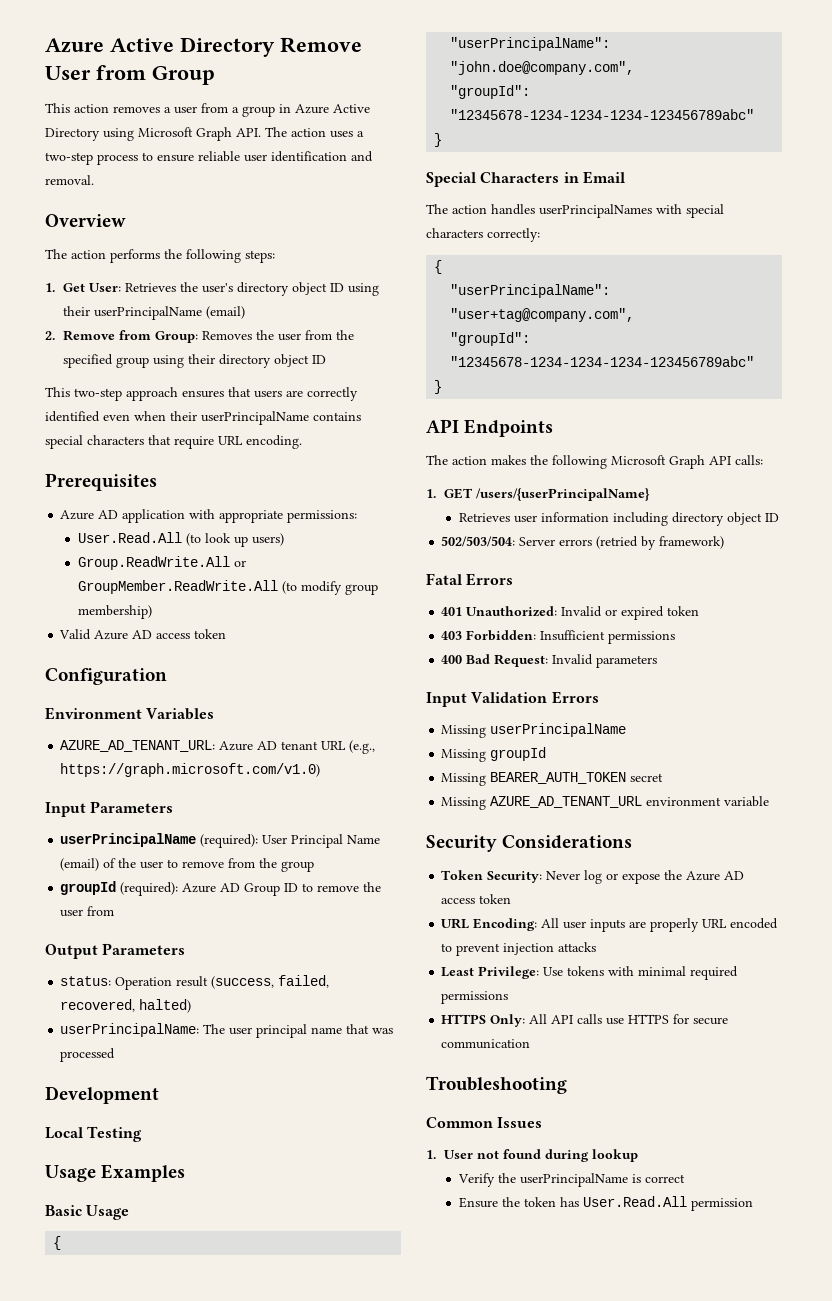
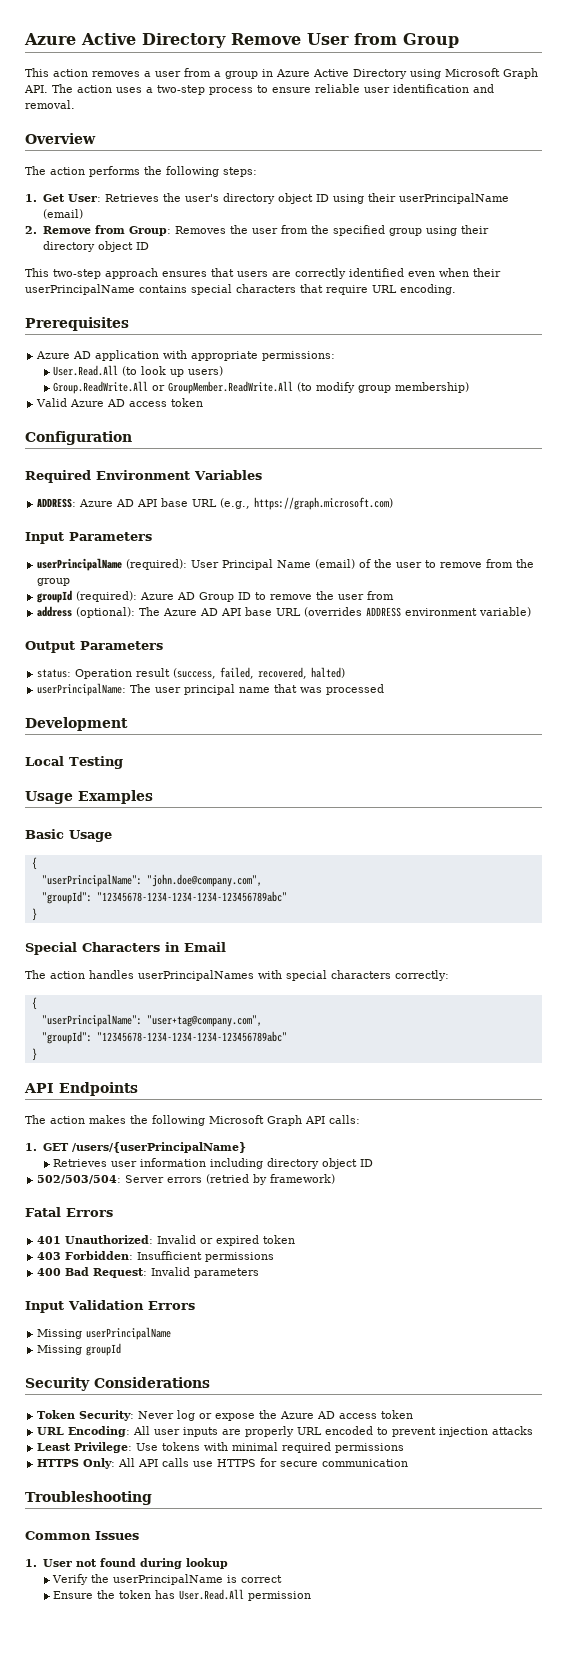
- Environment Variables
+ Required Environment Variables
- AZURE_AD_TENANT_URL: Azure AD tenant URL (e.g., https://graph.microsoft.com/v1.0)
+ ADDRESS: Azure AD API base URL (e.g., https://graph.microsoft.com)
+ address (optional): The Azure AD API base URL (overrides ADDRESS environment variable)
- Missing BEARER_AUTH_TOKEN secret
- Missing AZURE_AD_TENANT_URL environment variable

